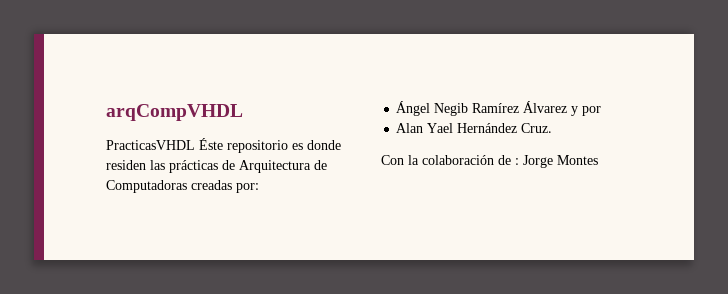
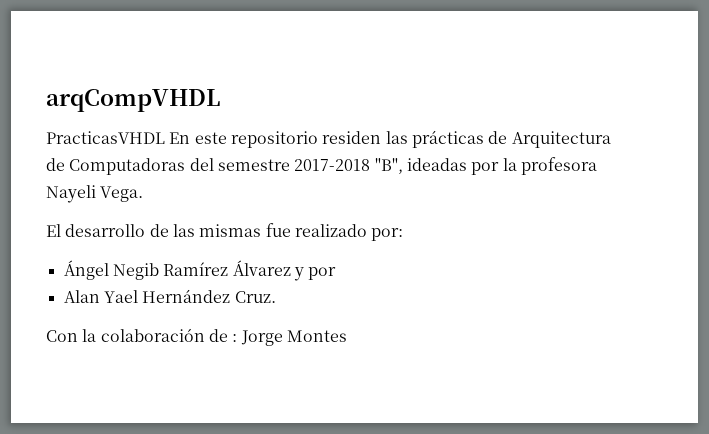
- PracticasVHDL Éste repositorio es donde residen las prácticas de Arquitectura de Computadoras creadas por:
+ PracticasVHDL En este repositorio residen las prácticas de Arquitectura de Computadoras del semestre 2017-2018 "B", ideadas por la profesora Nayeli Vega.
+ El desarrollo de las mismas fue realizado por:

